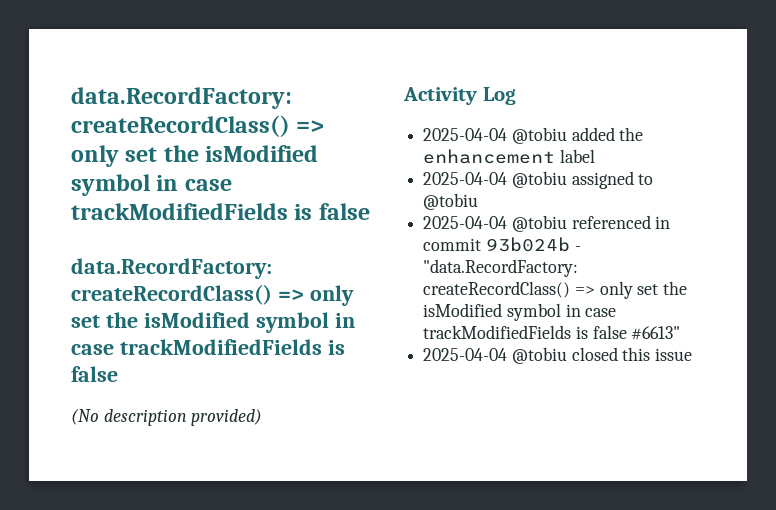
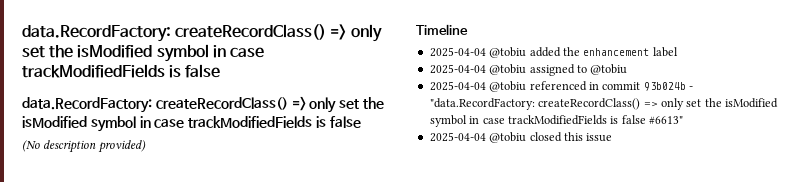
- Activity Log
+ Timeline

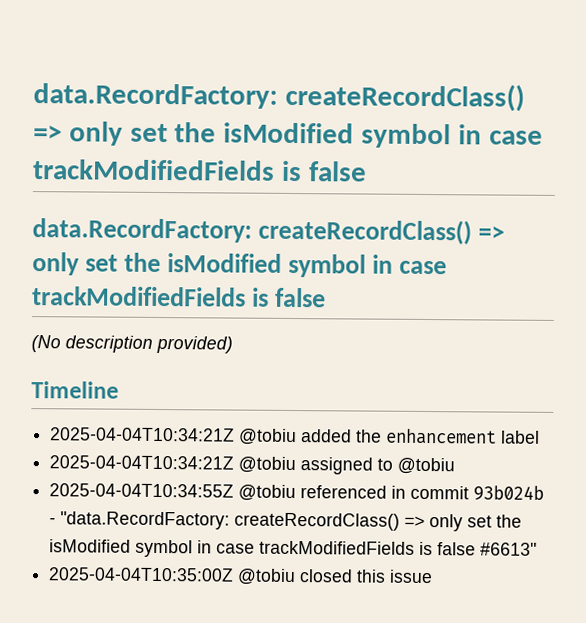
- 2025-04-04 @tobiu added the enhancement label
+ 2025-04-04T10:34:21Z @tobiu added the enhancement label
- 2025-04-04 @tobiu assigned to @tobiu
+ 2025-04-04T10:34:21Z @tobiu assigned to @tobiu
- 2025-04-04 @tobiu referenced in commit 93b024b - "data.RecordFactory: createRecordClass() => only set the isModified symbol in case trackModifiedFields is false #6613"
+ 2025-04-04T10:34:55Z @tobiu referenced in commit 93b024b - "data.RecordFactory: createRecordClass() => only set the isModified symbol in case trackModifiedFields is false #6613"
- 2025-04-04 @tobiu closed this issue
+ 2025-04-04T10:35:00Z @tobiu closed this issue

